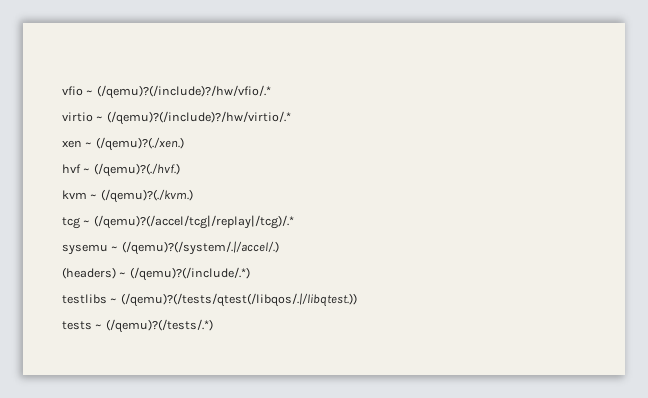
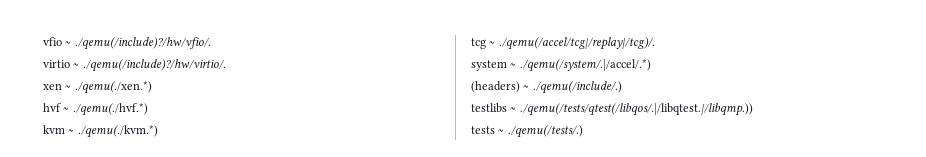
- vfio ~ (/qemu)?(/include)?/hw/vfio/.*
+ vfio ~ ./qemu(/include)?/hw/vfio/.
- virtio ~ (/qemu)?(/include)?/hw/virtio/.*
+ virtio ~ ./qemu(/include)?/hw/virtio/.
- xen ~ (/qemu)?(./xen.)
+ xen ~ ./qemu(./xen.*)
- hvf ~ (/qemu)?(./hvf.)
+ hvf ~ ./qemu(./hvf.*)
- kvm ~ (/qemu)?(./kvm.)
+ kvm ~ ./qemu(./kvm.*)
- tcg ~ (/qemu)?(/accel/tcg|/replay|/tcg)/.*
- sysemu ~ (/qemu)?(/system/.|/accel/.)
+ tcg ~ ./qemu(/accel/tcg|/replay|/tcg)/.
+ system ~ ./qemu(/system/.|/accel/.*)
- (headers) ~ (/qemu)?(/include/.*)
+ (headers) ~ ./qemu(/include/.)
- testlibs ~ (/qemu)?(/tests/qtest(/libqos/.|/libqtest.))
+ testlibs ~ ./qemu(/tests/qtest(/libqos/.|/libqtest.|/libqmp.))
- tests ~ (/qemu)?(/tests/.*)
+ tests ~ ./qemu(/tests/.)

